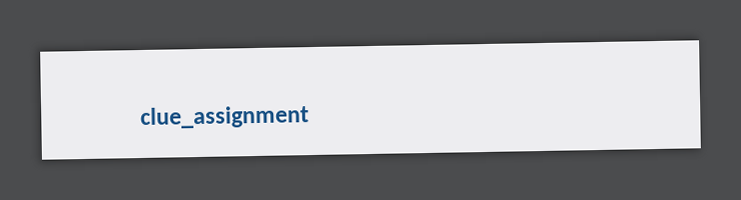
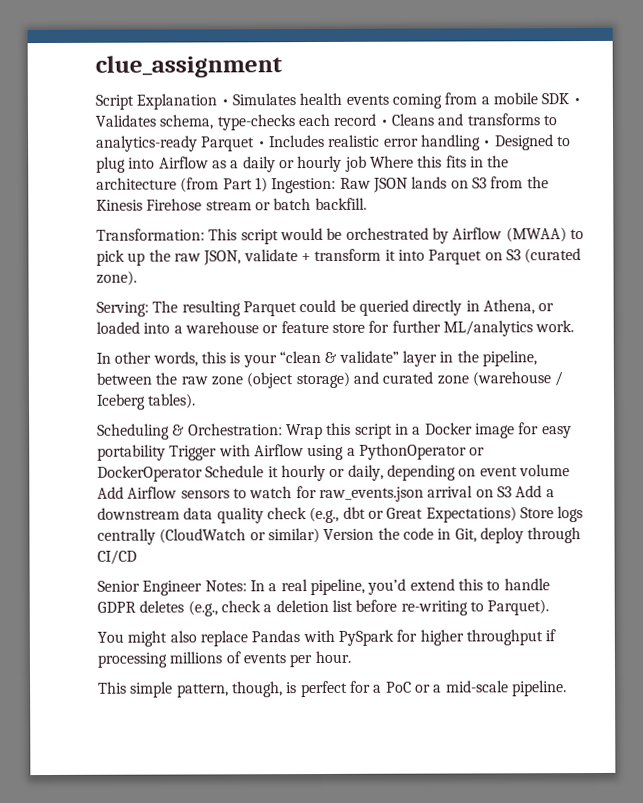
+ Script Explanation • Simulates health events coming from a mobile SDK • Validates schema, type-checks each record • Cleans and transforms to analytics-ready Parquet • Includes realistic error handling • Designed to plug into Airflow as a daily or hourly job Where this fits in the architecture (from Part 1) Ingestion: Raw JSON lands on S3 from the Kinesis Firehose stream or batch backfill.
+ Transformation: This script would be orchestrated by Airflow (MWAA) to pick up the raw JSON, validate + transform it into Parquet on S3 (curated zone).
+ Serving: The resulting Parquet could be queried directly in Athena, or loaded into a warehouse or feature store for further ML/analytics work.
+ In other words, this is your “clean & validate” layer in the pipeline, between the raw zone (object storage) and curated zone (warehouse / Iceberg tables).
+ Scheduling & Orchestration: Wrap this script in a Docker image for easy portability Trigger with Airflow using a PythonOperator or DockerOperator Schedule it hourly or daily, depending on event volume Add Airflow sensors to watch for raw_events.json arrival on S3 Add a downstream data quality check (e.g., dbt or Great Expectations) Store logs centrally (CloudWatch or similar) Version the code in Git, deploy through CI/CD
+ Senior Engineer Notes: In a real pipeline, you’d extend this to handle GDPR deletes (e.g., check a deletion list before re-writing to Parquet).
+ You might also replace Pandas with PySpark for higher throughput if processing millions of events per hour.
+ This simple pattern, though, is perfect for a PoC or a mid-scale pipeline.

